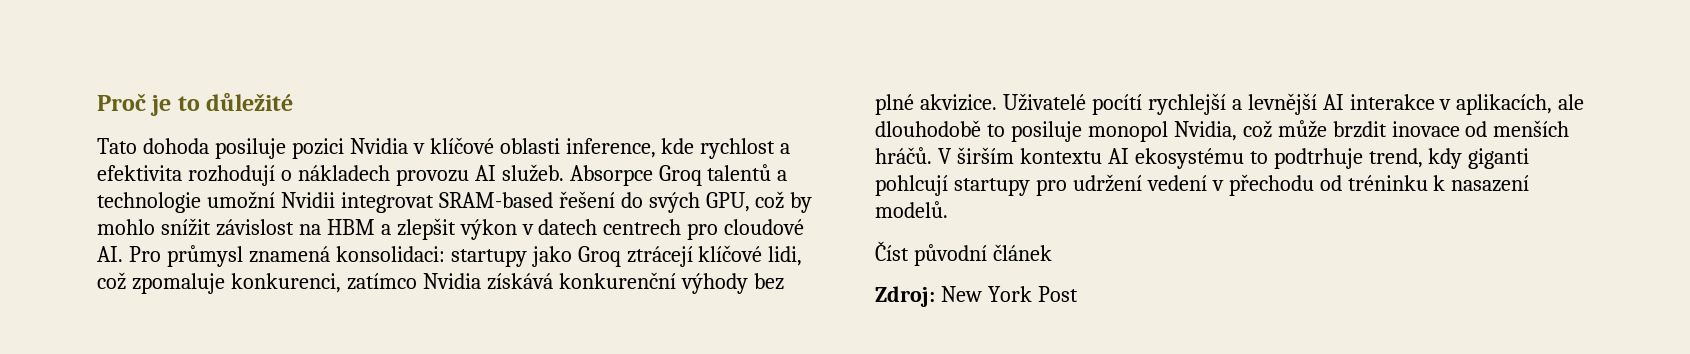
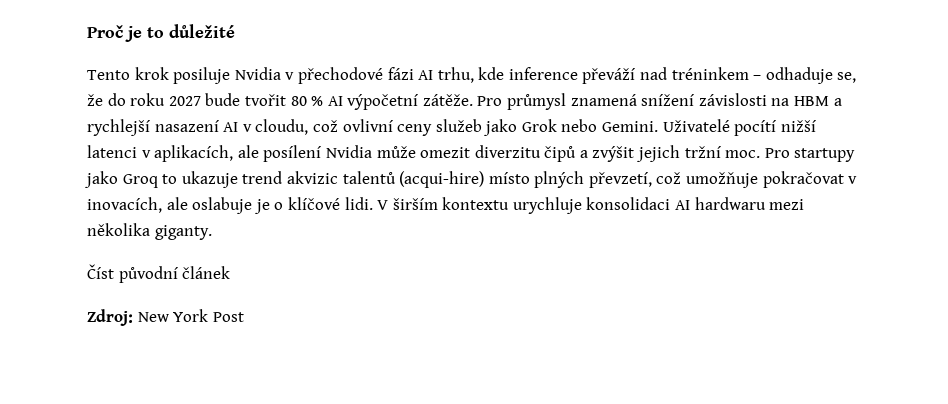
- Tato dohoda posiluje pozici Nvidia v klíčové oblasti inference, kde rychlost a efektivita rozhodují o nákladech provozu AI služeb. Absorpce Groq talentů a technologie umožní Nvidii integrovat SRAM-based řešení do svých GPU, což by mohlo snížit závislost na HBM a zlepšit výkon v datech centrech pro cloudové AI. Pro průmysl znamená konsolidaci: startupy jako Groq ztrácejí klíčové lidi, což zpomaluje konkurenci, zatímco Nvidia získává konkurenční výhody bez plné akvizice. Uživatelé pocítí rychlejší a levnější AI interakce v aplikacích, ale dlouhodobě to posiluje monopol Nvidia, což může brzdit inovace od menších hráčů. V širším kontextu AI ekosystému to podtrhuje trend, kdy giganti pohlcují startupy pro udržení vedení v přechodu od tréninku k nasazení modelů.
+ Tento krok posiluje Nvidia v přechodové fázi AI trhu, kde inference převáží nad tréninkem – odhaduje se, že do roku 2027 bude tvořit 80 % AI výpočetní zátěže. Pro průmysl znamená snížení závislosti na HBM a rychlejší nasazení AI v cloudu, což ovlivní ceny služeb jako Grok nebo Gemini. Uživatelé pocítí nižší latenci v aplikacích, ale posílení Nvidia může omezit diverzitu čipů a zvýšit jejich tržní moc. Pro startupy jako Groq to ukazuje trend akvizic talentů (acqui-hire) místo plných převzetí, což umožňuje pokračovat v inovacích, ale oslabuje je o klíčové lidi. V širším kontextu urychluje konsolidaci AI hardwaru mezi několika giganty.

